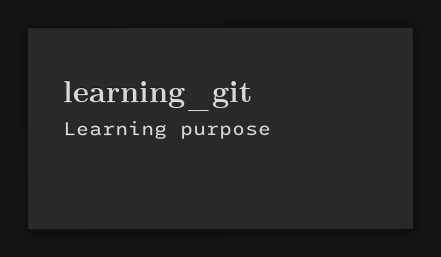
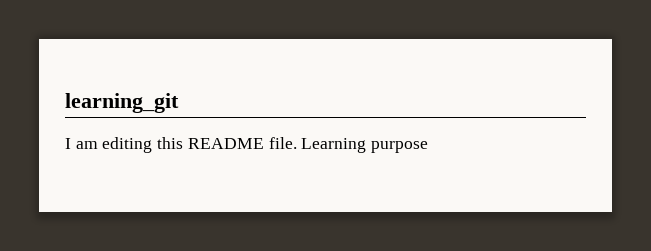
+ I am editing this README file.

